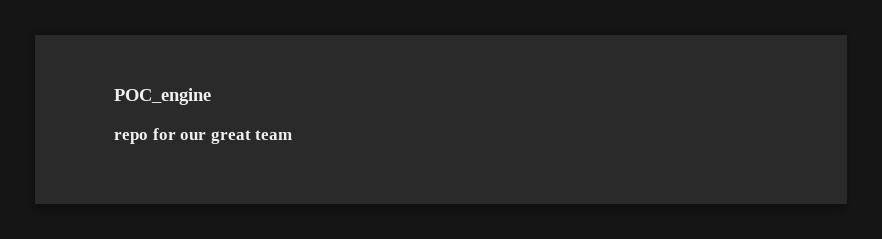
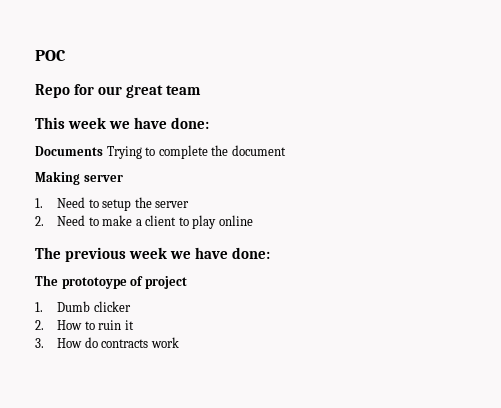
- POC_engine
- repo for our great team
+ POC
+ Repo for our great team
+ This week we have done:
+ Documents Trying to complete the document
+ Making server
+ 1. Need to setup the server
+ 2. Need to make a client to play online
+ The previous week we have done:
+ The prototoype of project
+ 1. Dumb clicker
+ 2. How to ruin it
+ 3. How do contracts work

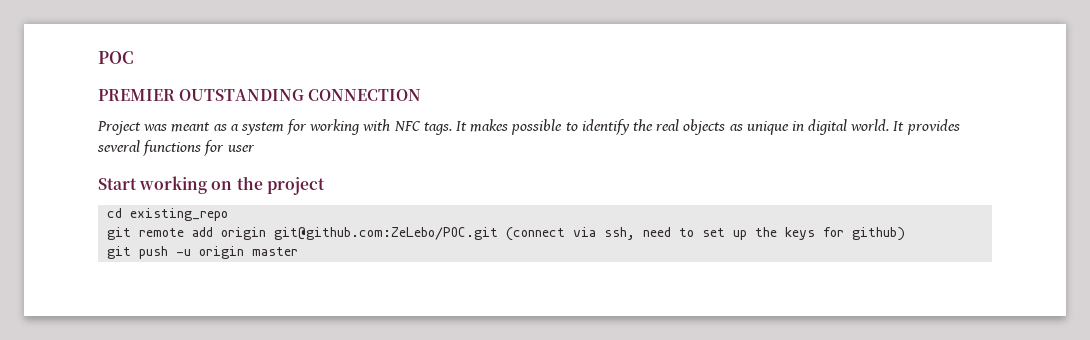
- Repo for our great team
- This week we have done:
- Documents Trying to complete the document
- Making server
- 1. Need to setup the server
- 2. Need to make a client to play online
- The previous week we have done:
- The prototoype of project
- 1. Dumb clicker
- 2. How to ruin it
- 3. How do contracts work
+ PREMIER OUTSTANDING CONNECTION
+ Project was meant as a system for working with NFC tags. It makes possible to identify the real objects as unique in digital world. It provides several functions for user
+ Start working on the project
+ cd existing_repo
+ git remote add origin git@github.com:ZeLebo/POC.git (connect via ssh, need to set up the keys for github)
+ git push -u origin master

